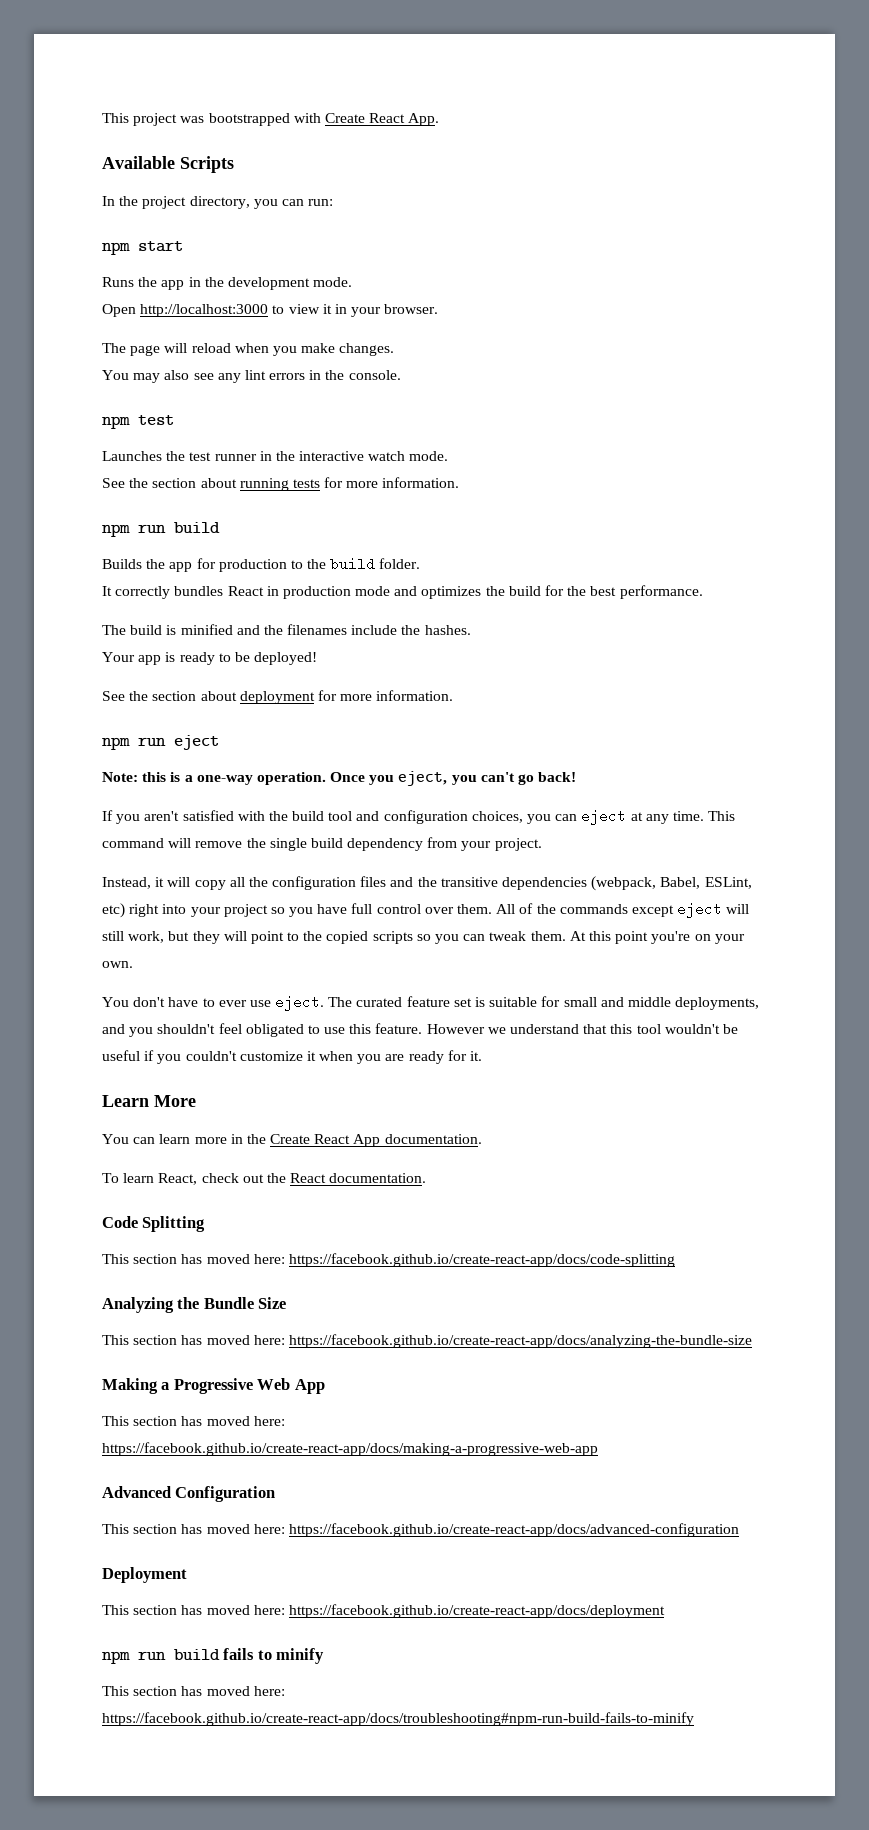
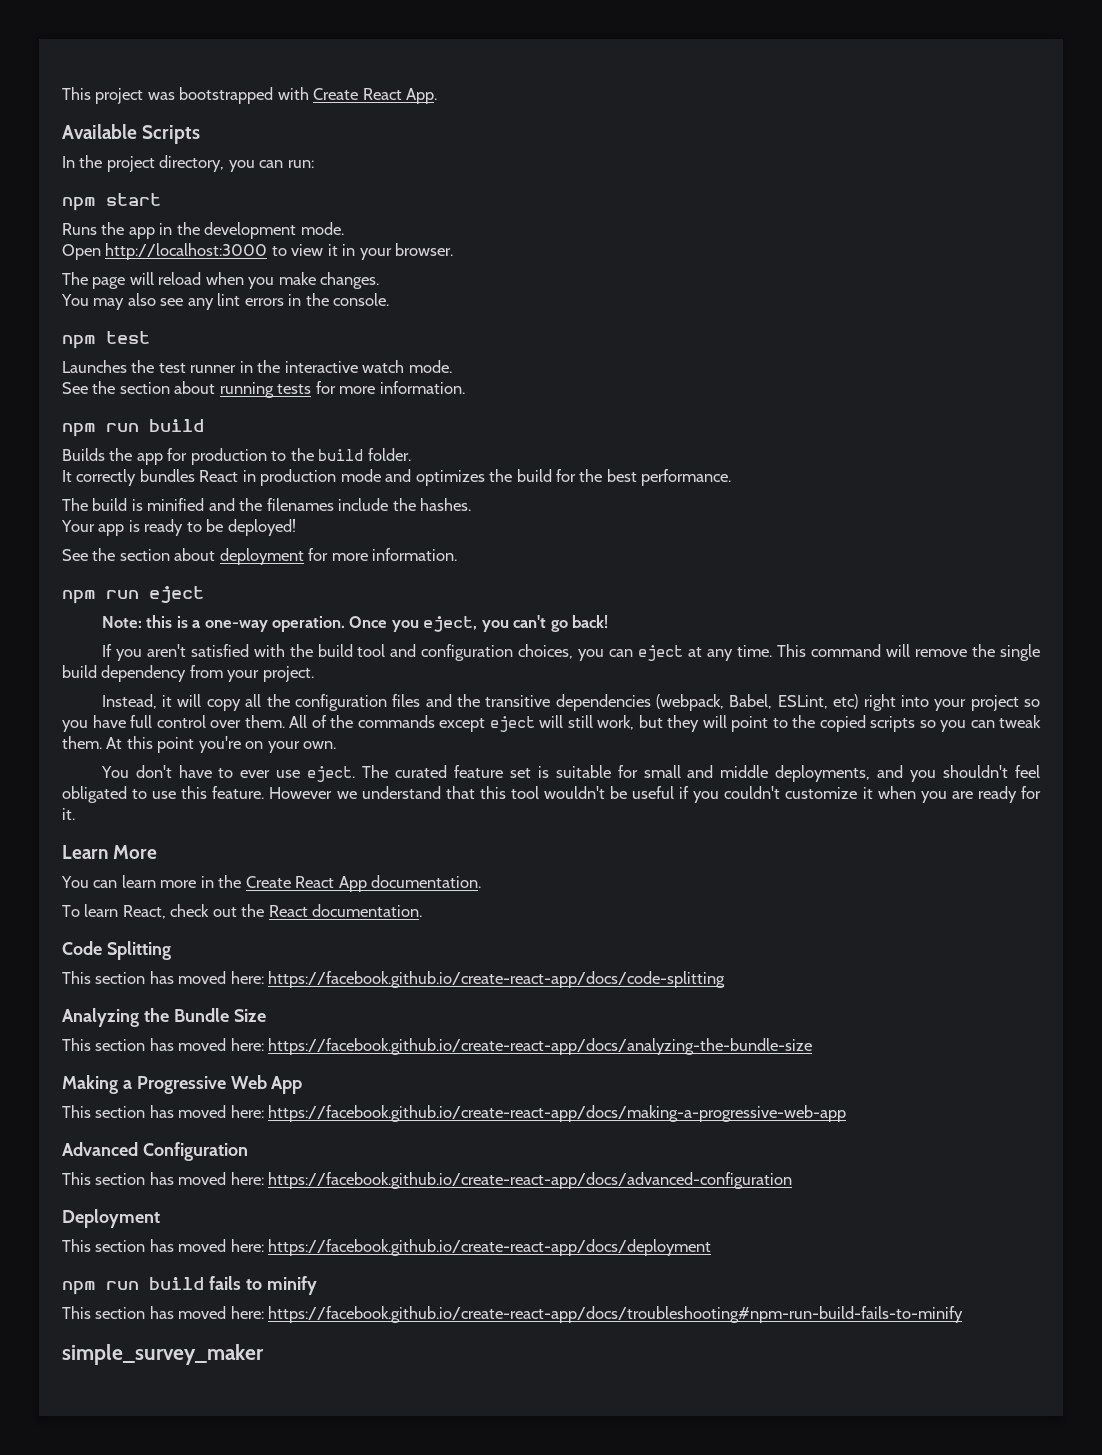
+ simple_survey_maker

